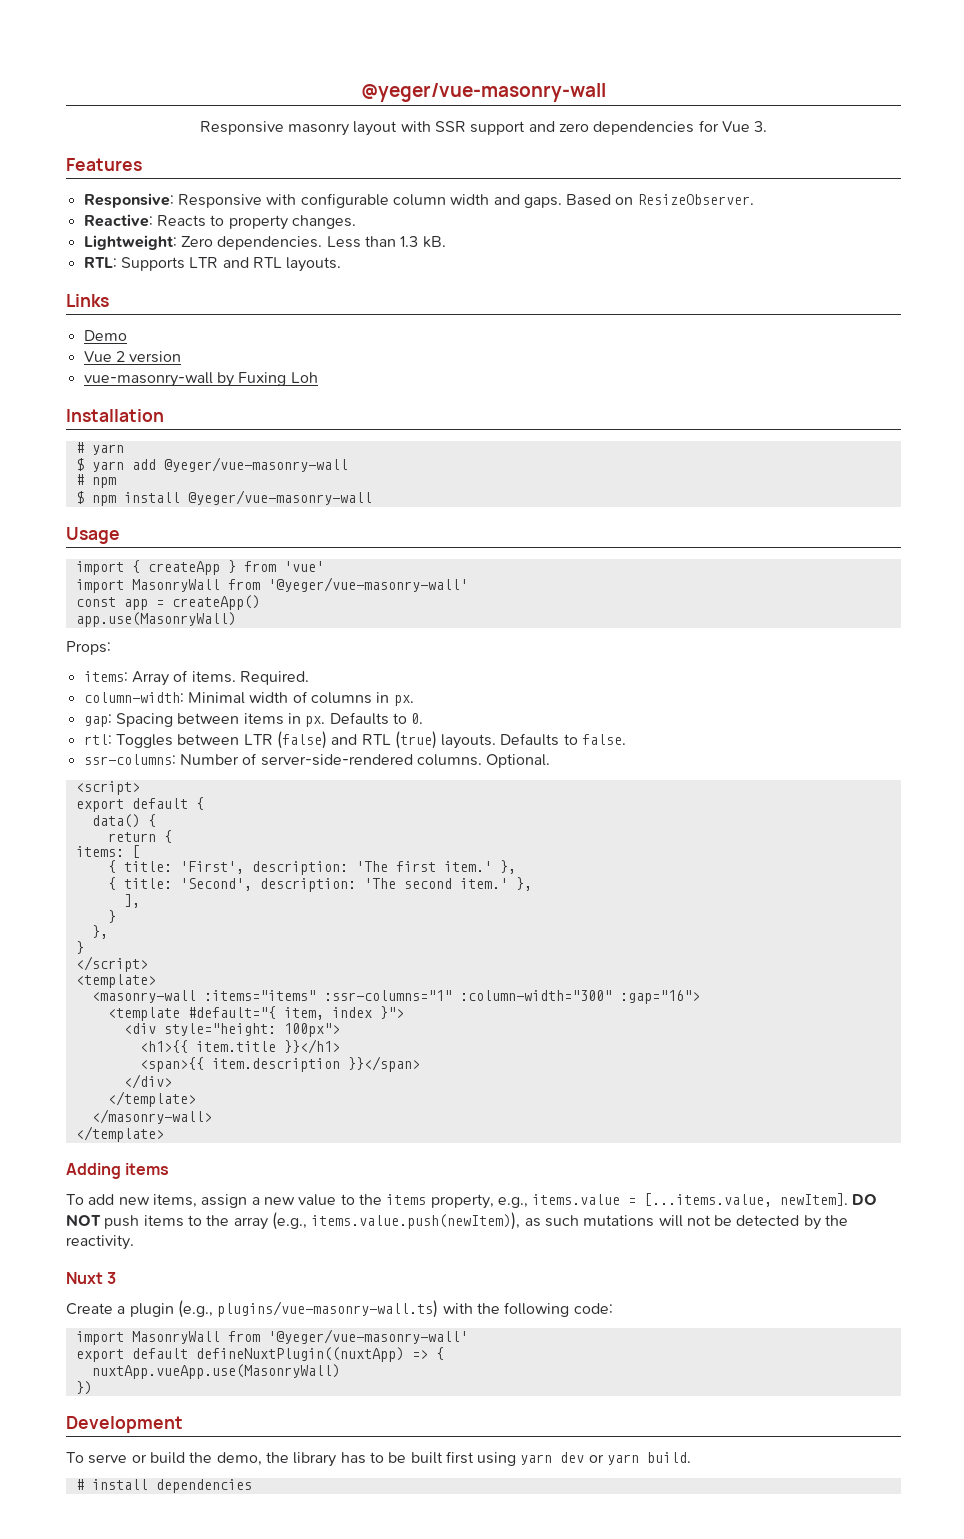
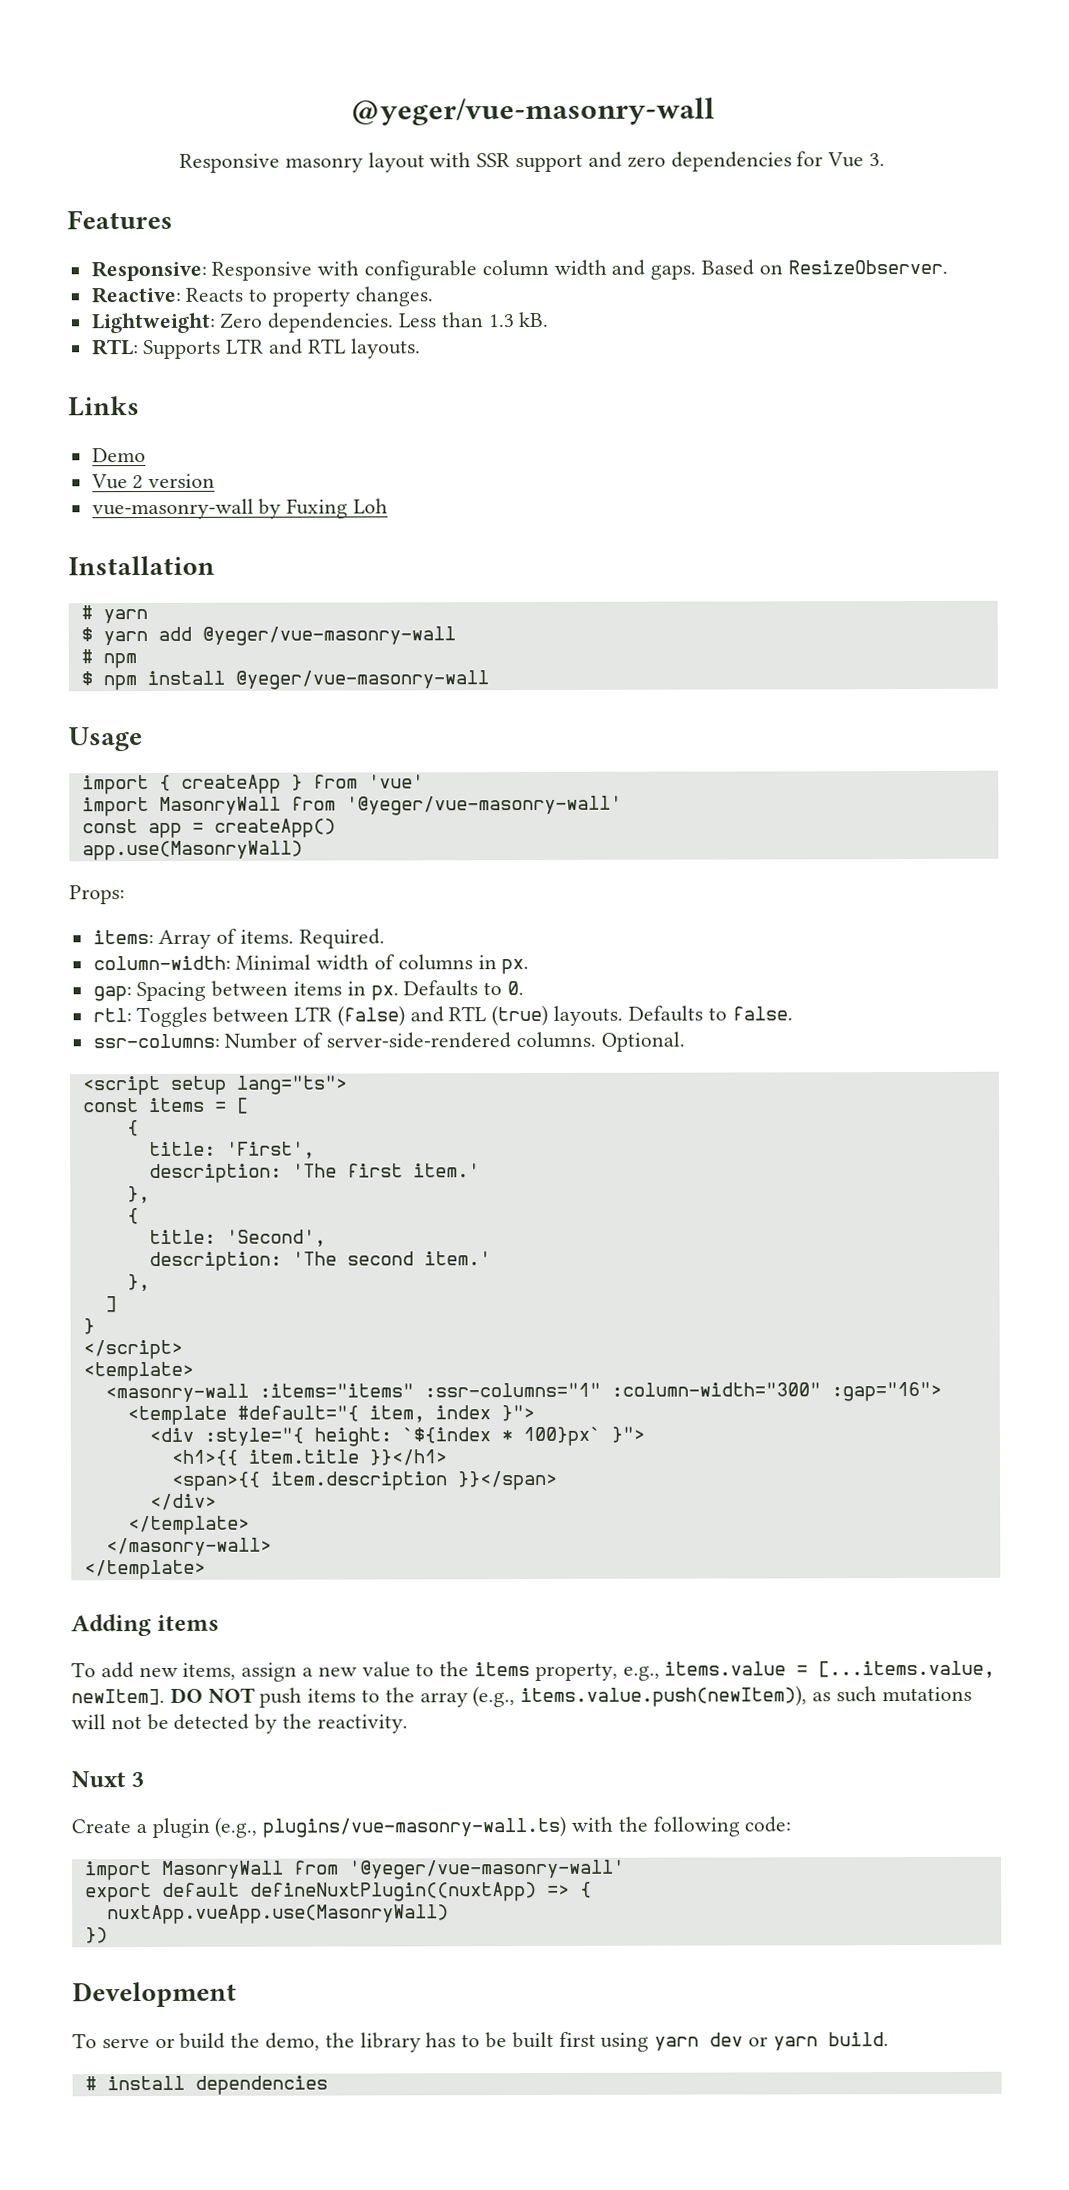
- <script>
- export default {
- data() {
- return {
- items: [
- { title: 'First', description: 'The first item.' },
- { title: 'Second', description: 'The second item.' },
- ],
- }
+ <script setup lang="ts">
+ const items = [
+ {
+ title: 'First',
+ description: 'The first item.'
  },
+ {
+ title: 'Second',
+ description: 'The second item.'
+ },
+ ]
- <div style="height: 100px">
+ <div :style="{ height: `${index * 100}px` }">

